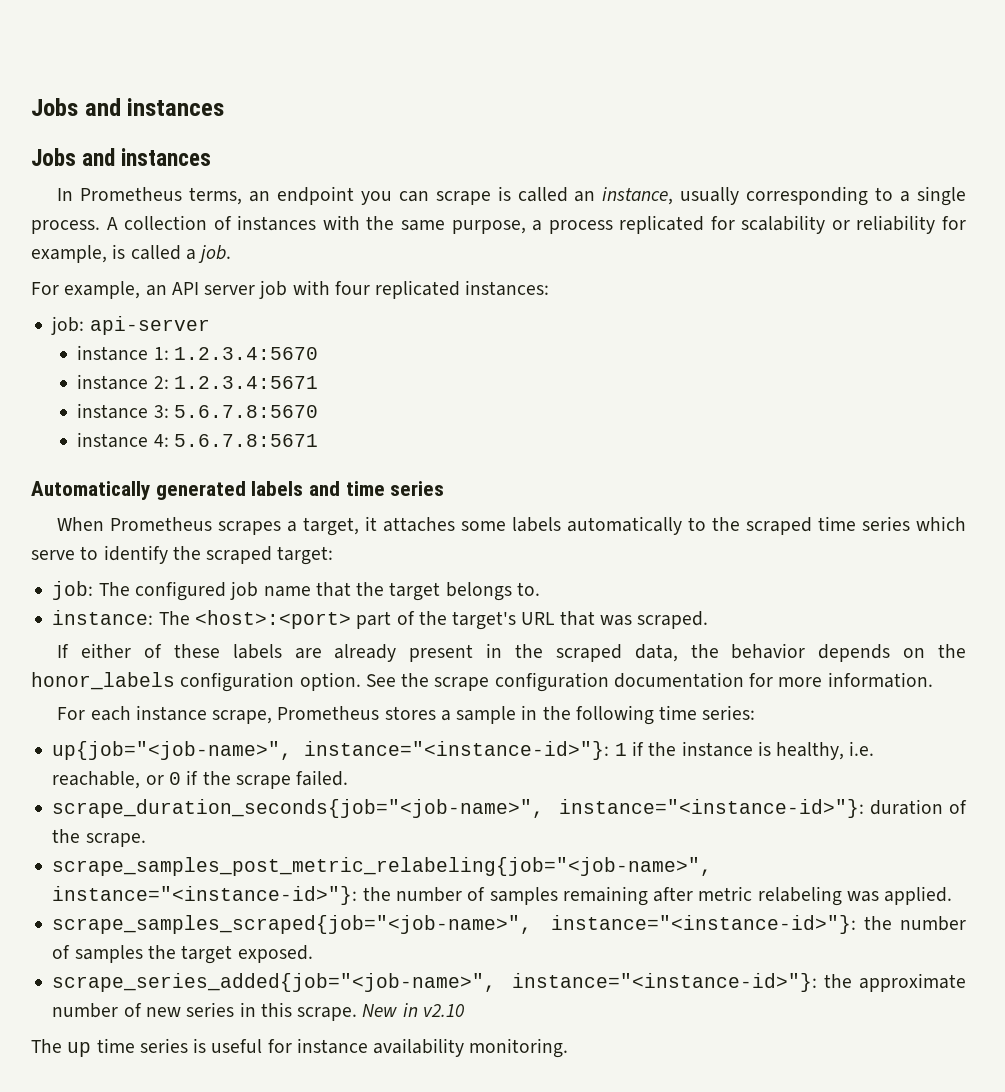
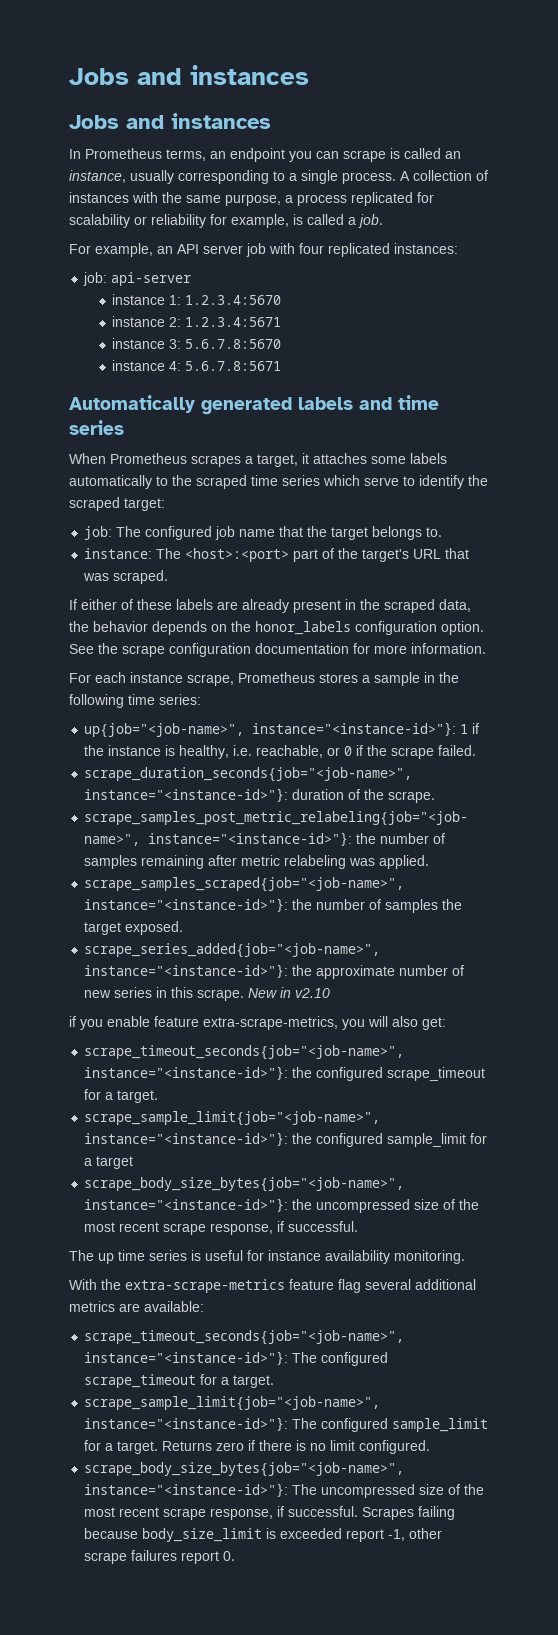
+ if you enable feature extra-scrape-metrics, you will also get:
+ scrape_timeout_seconds{job="<job-name>", instance="<instance-id>"}: the configured scrape_timeout for a target.
+ scrape_sample_limit{job="<job-name>", instance="<instance-id>"}: the configured sample_limit for a target
+ scrape_body_size_bytes{job="<job-name>", instance="<instance-id>"}: the uncompressed size of the most recent scrape response, if successful.
+ With the extra-scrape-metrics feature flag several additional metrics are available:
+ scrape_timeout_seconds{job="<job-name>", instance="<instance-id>"}: The configured scrape_timeout for a target.
+ scrape_sample_limit{job="<job-name>", instance="<instance-id>"}: The configured sample_limit for a target. Returns zero if there is no limit configured.
+ scrape_body_size_bytes{job="<job-name>", instance="<instance-id>"}: The uncompressed size of the most recent scrape response, if successful. Scrapes failing because body_size_limit is exceeded report -1, other scrape failures report 0.

